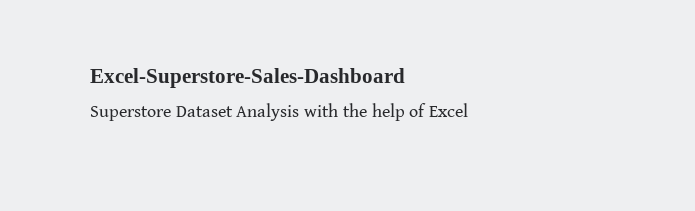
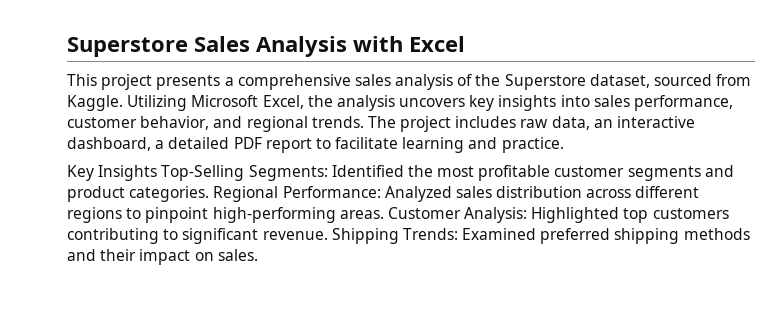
- Excel-Superstore-Sales-Dashboard
- Superstore Dataset Analysis with the help of Excel
+ Superstore Sales Analysis with Excel
+ This project presents a comprehensive sales analysis of the Superstore dataset, sourced from Kaggle. Utilizing Microsoft Excel, the analysis uncovers key insights into sales performance, customer behavior, and regional trends. The project includes raw data, an interactive dashboard, a detailed PDF report to facilitate learning and practice.
+ Key Insights Top-Selling Segments: Identified the most profitable customer segments and product categories. Regional Performance: Analyzed sales distribution across different regions to pinpoint high-performing areas. Customer Analysis: Highlighted top customers contributing to significant revenue. Shipping Trends: Examined preferred shipping methods and their impact on sales.

